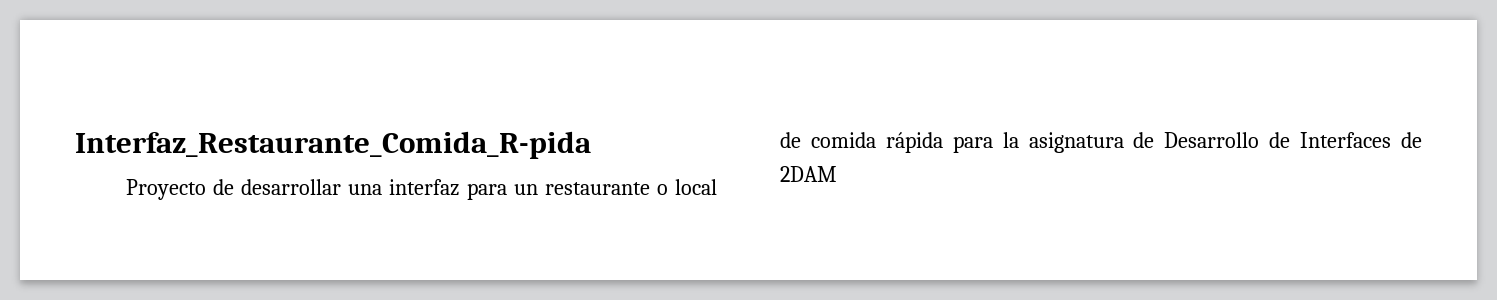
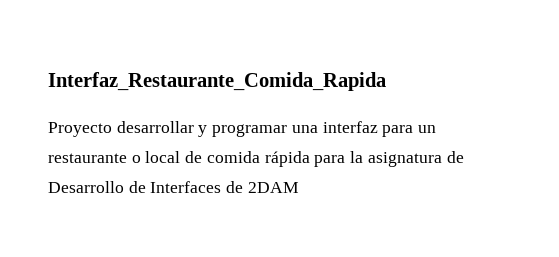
- Interfaz_Restaurante_Comida_R-pida
+ Interfaz_Restaurante_Comida_Rapida
- Proyecto de desarrollar una interfaz para un restaurante o local de comida rápida para la asignatura de Desarrollo de Interfaces de 2DAM
+ Proyecto desarrollar y programar una interfaz para un restaurante o local de comida rápida para la asignatura de Desarrollo de Interfaces de 2DAM

